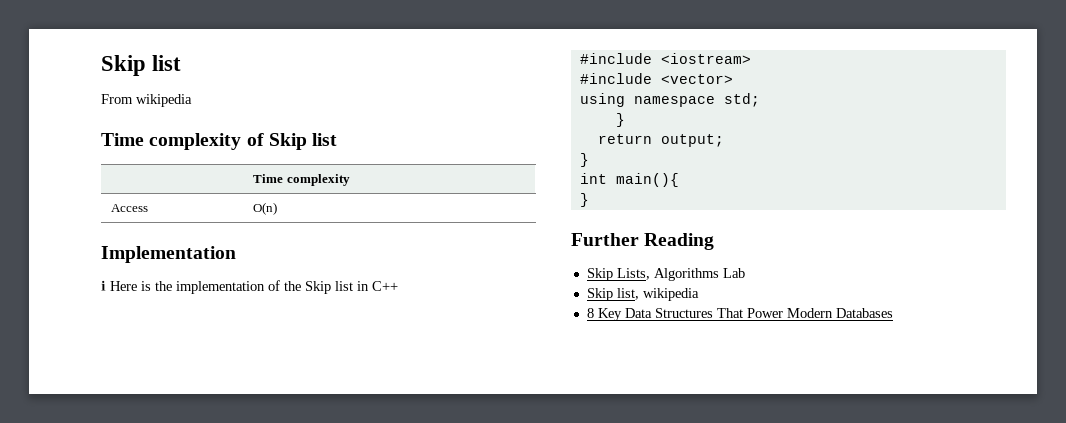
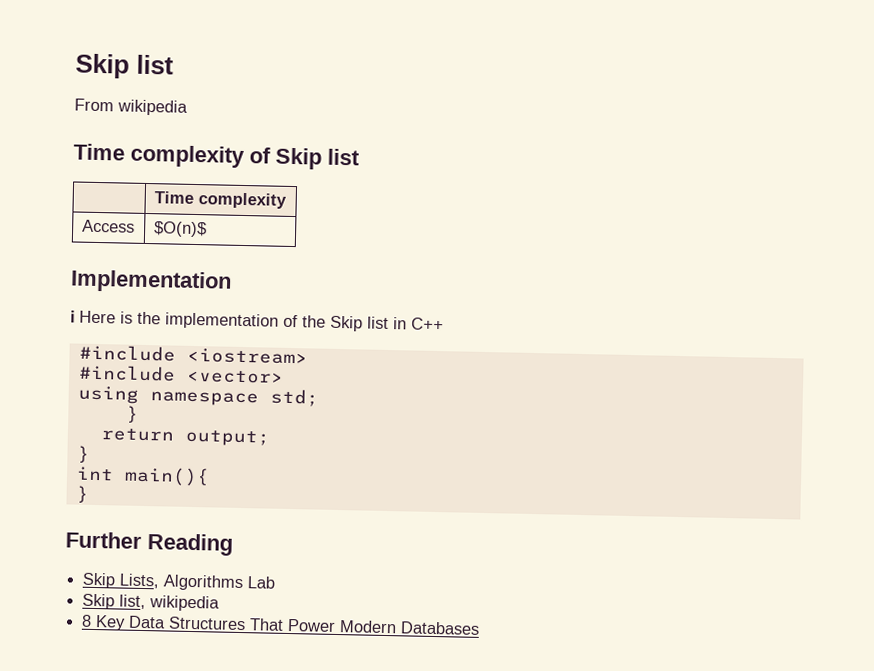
- Access | O(n)
+ Access | $O(n)$

